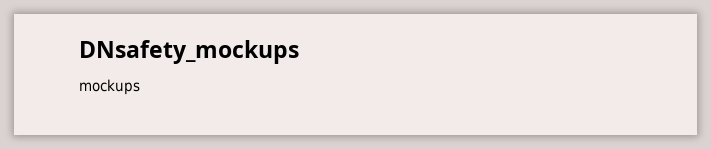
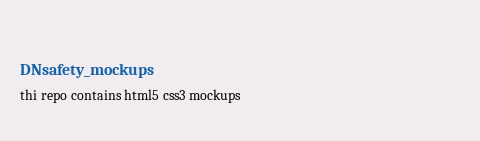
- mockups
+ thi repo contains html5 css3 mockups

